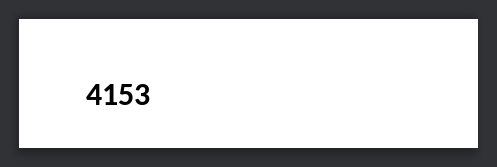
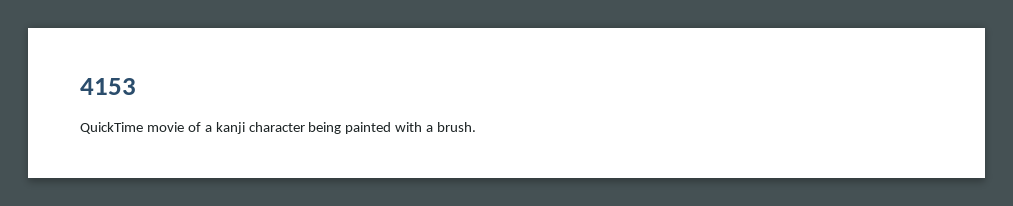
+ QuickTime movie of a kanji character being painted with a brush.

